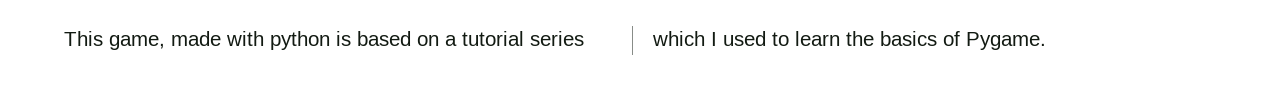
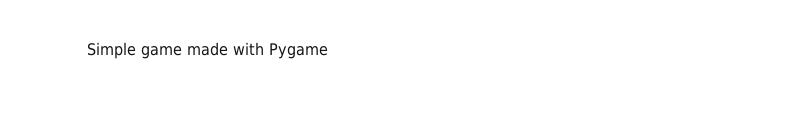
- This game, made with python is based on a tutorial series which I used to learn the basics of Pygame.
+ Simple game made with Pygame

